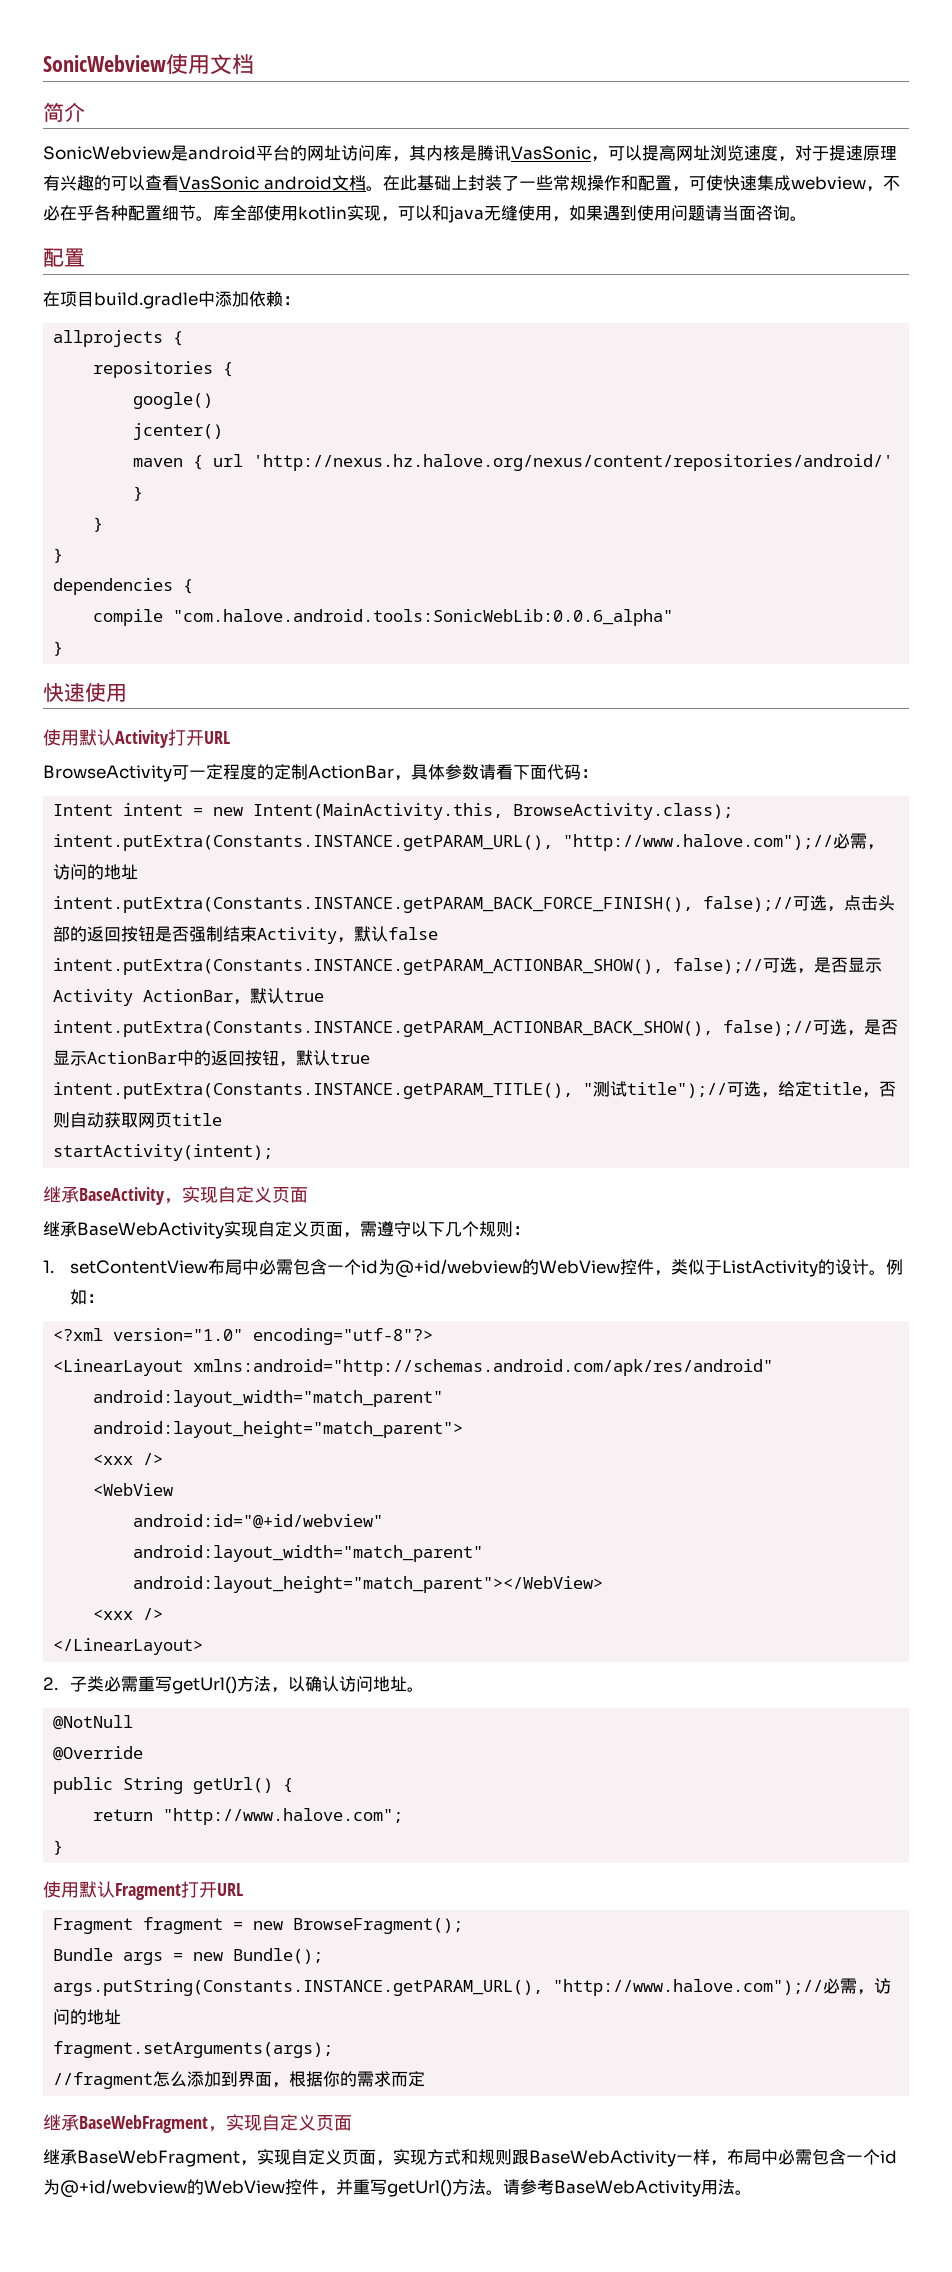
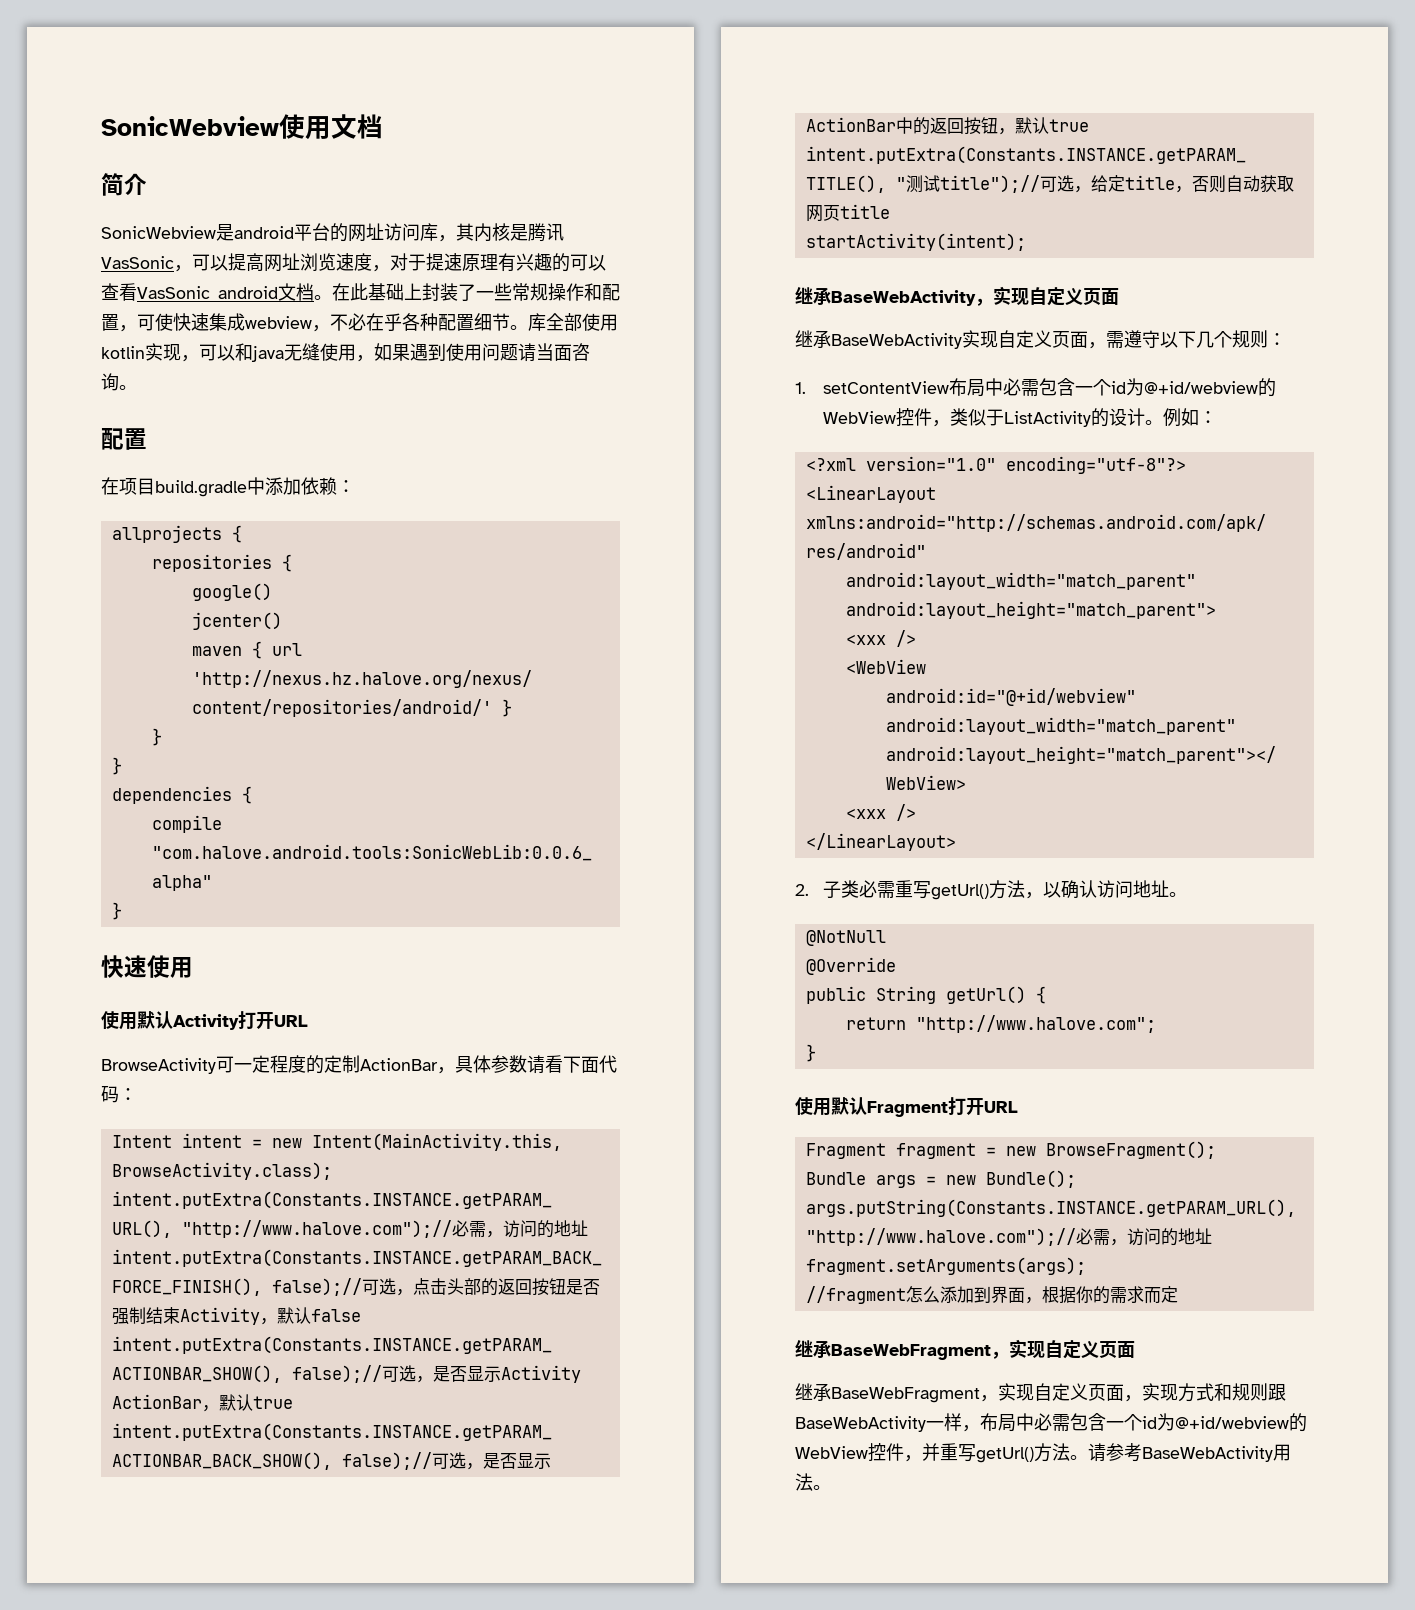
- 继承BaseActivity，实现自定义页面
+ 继承BaseWebActivity，实现自定义页面

